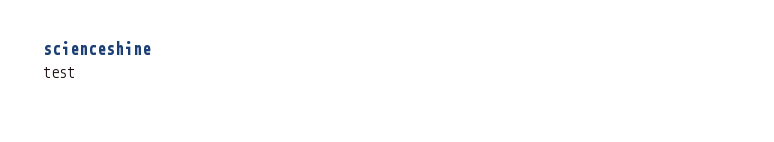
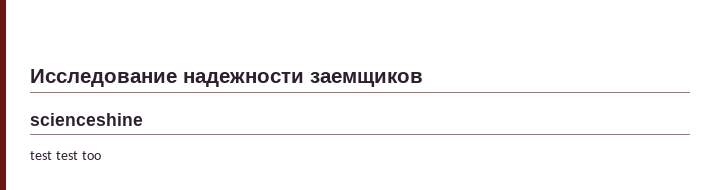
+ Исследование надежности заемщиков
- test
+ test test too

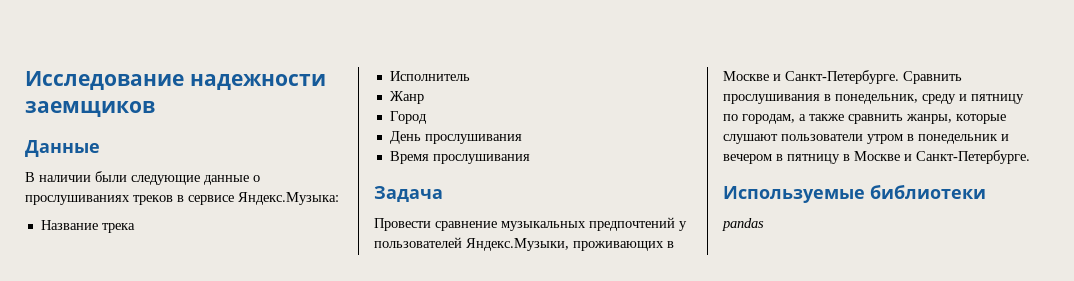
- scienceshine
- test test too
+ Данные
+ В наличии были следующие данные о прослушиваниях треков в сервисе Яндекс.Музыка:
+ Название трека
+ Исполнитель
+ Жанр
+ Город
+ День прослушивания
+ Время прослушивания
+ Задача
+ Провести сравнение музыкальных предпочтений у пользователей Яндекс.Музыки, проживающих в Москве и Санкт-Петербурге. Сравнить прослушивания в понедельник, среду и пятницу по городам, а также сравнить жанры, которые слушают пользователи утром в понедельник и вечером в пятницу в Москве и Санкт-Петербурге.
+ Используемые библиотеки
+ pandas

